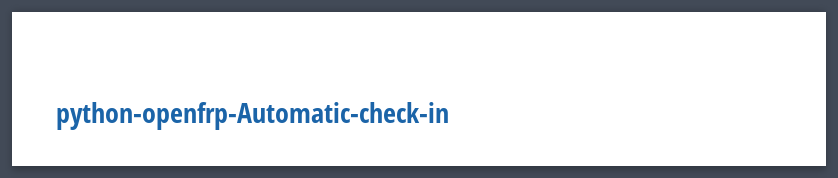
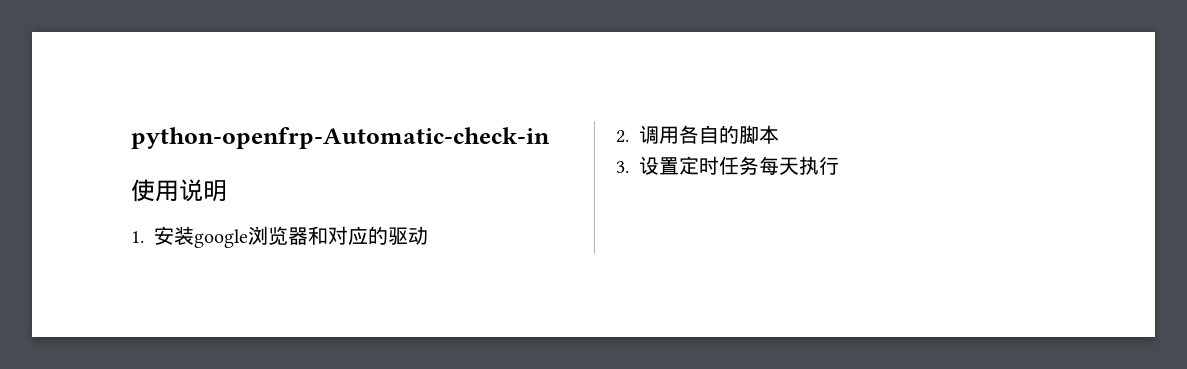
+ 使用说明
+ 1.安装google浏览器和对应的驱动
+ 2.调用各自的脚本
+ 3.设置定时任务每天执行

